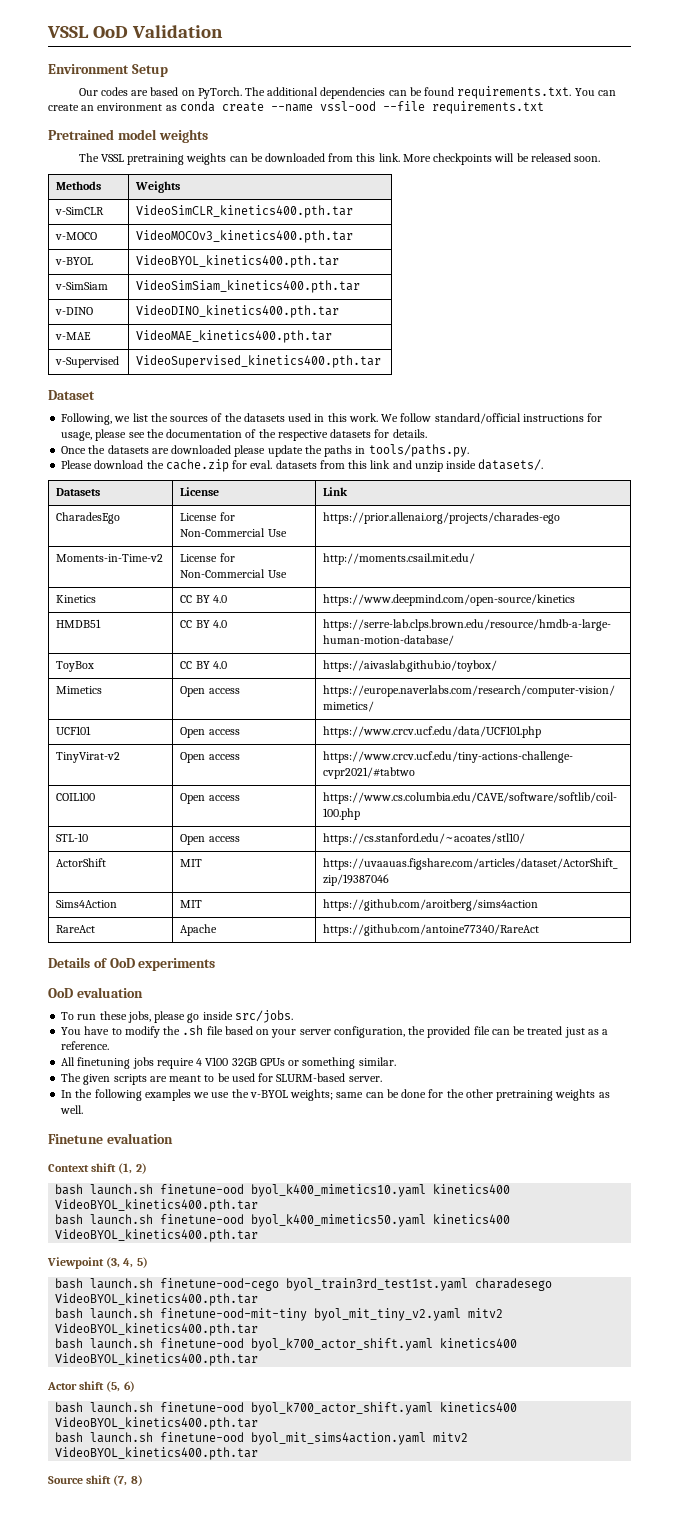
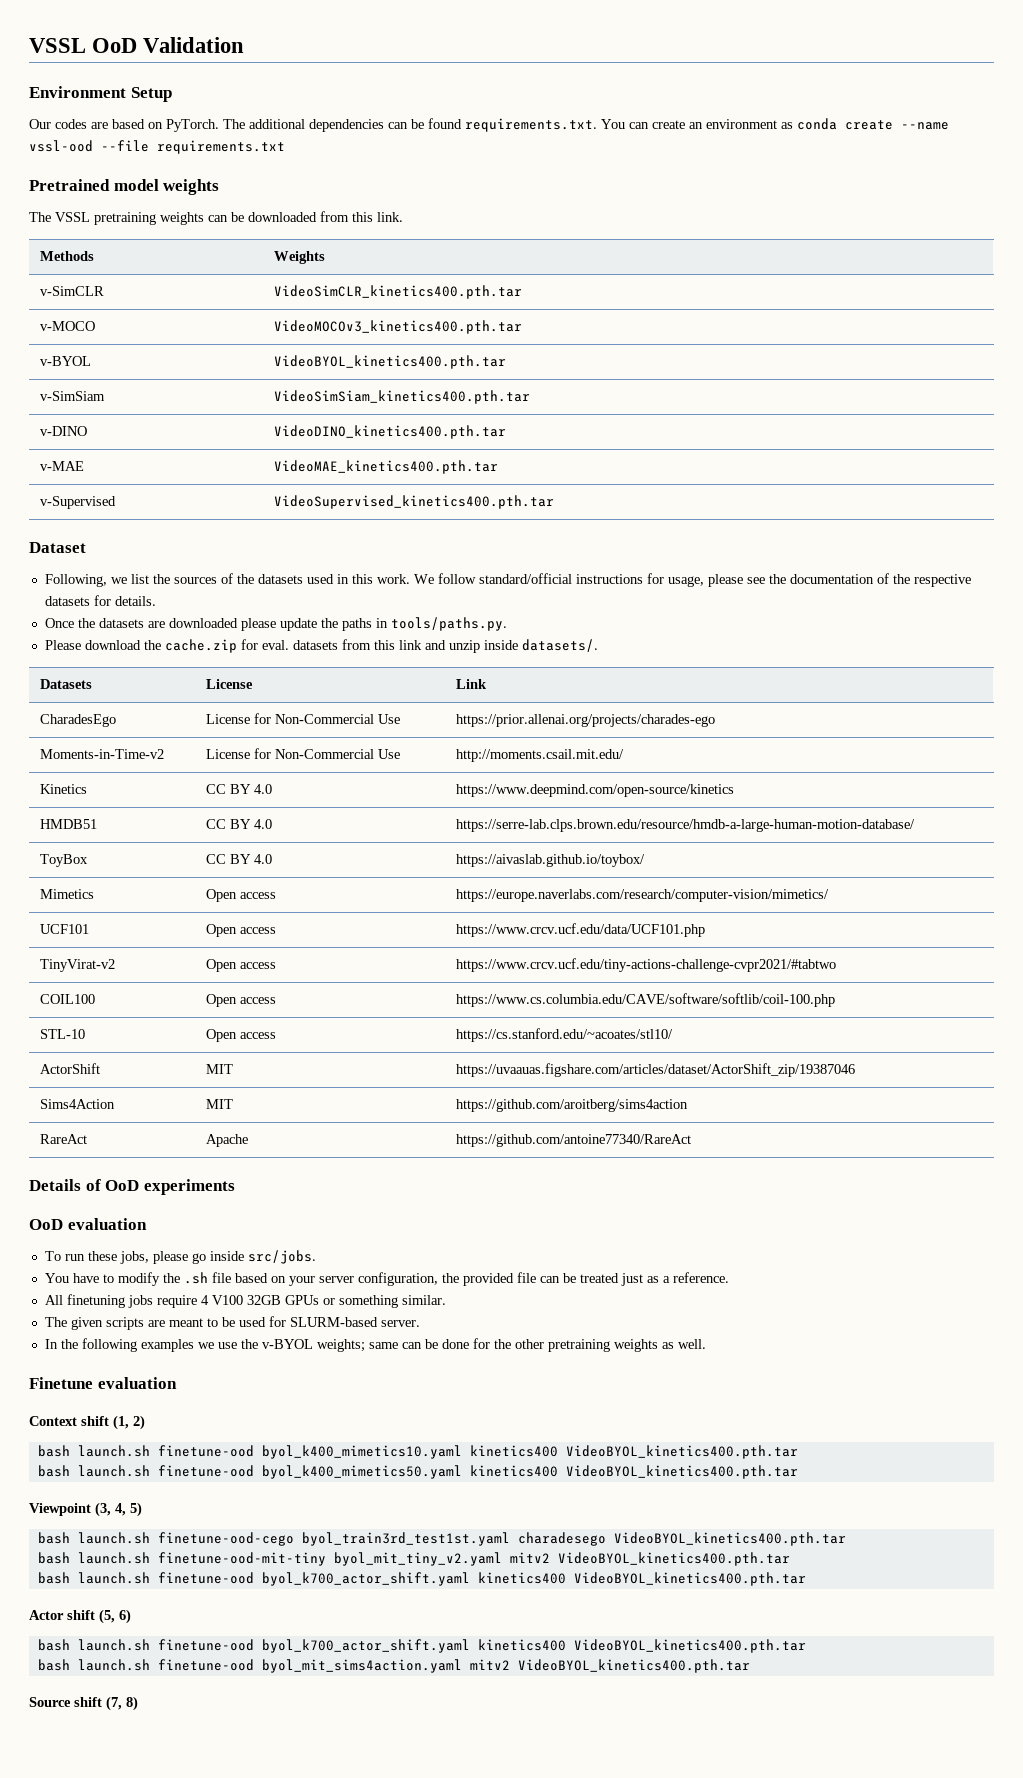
- More checkpoints will be released soon.

